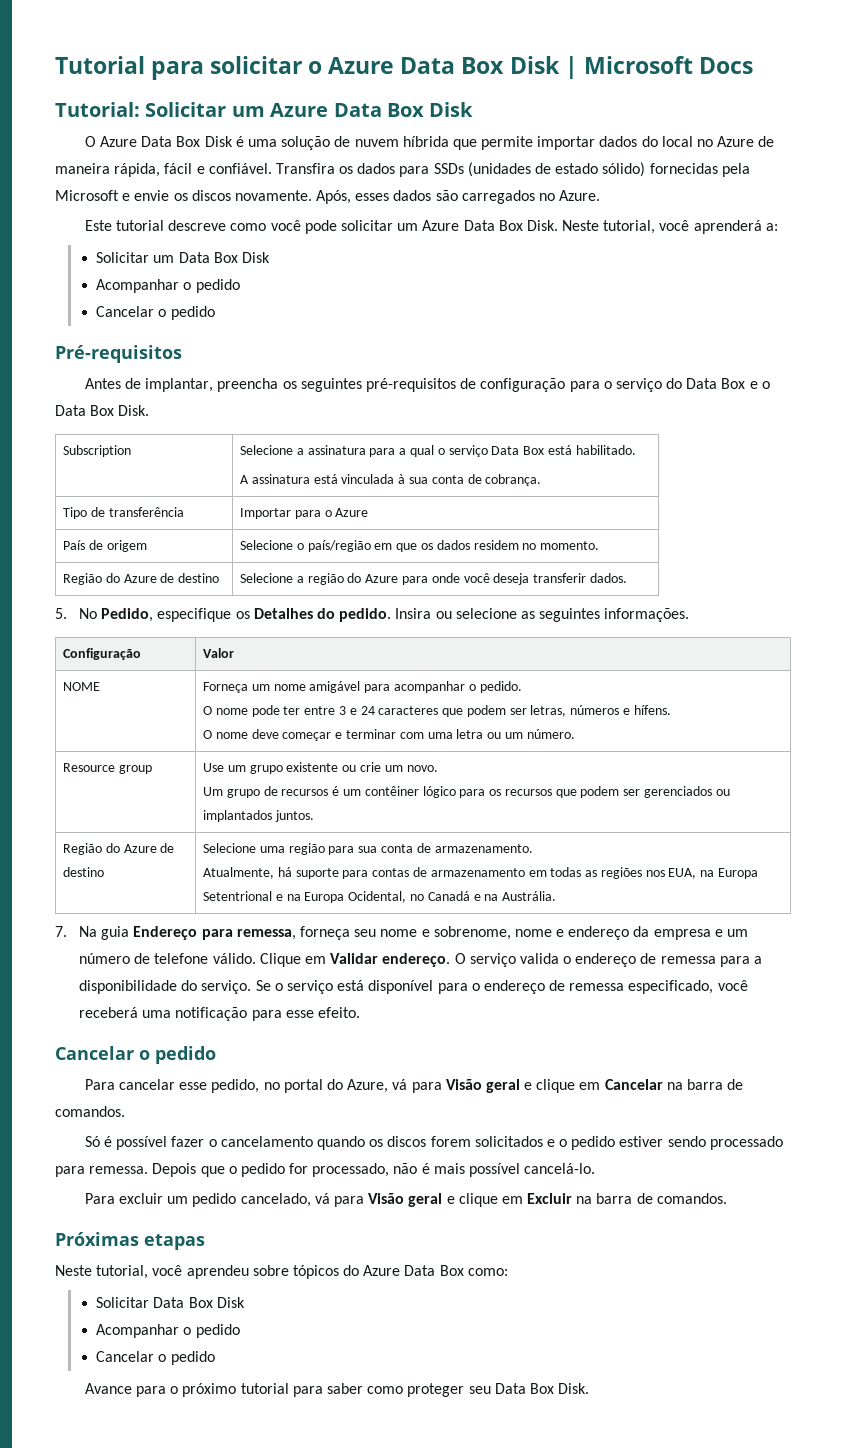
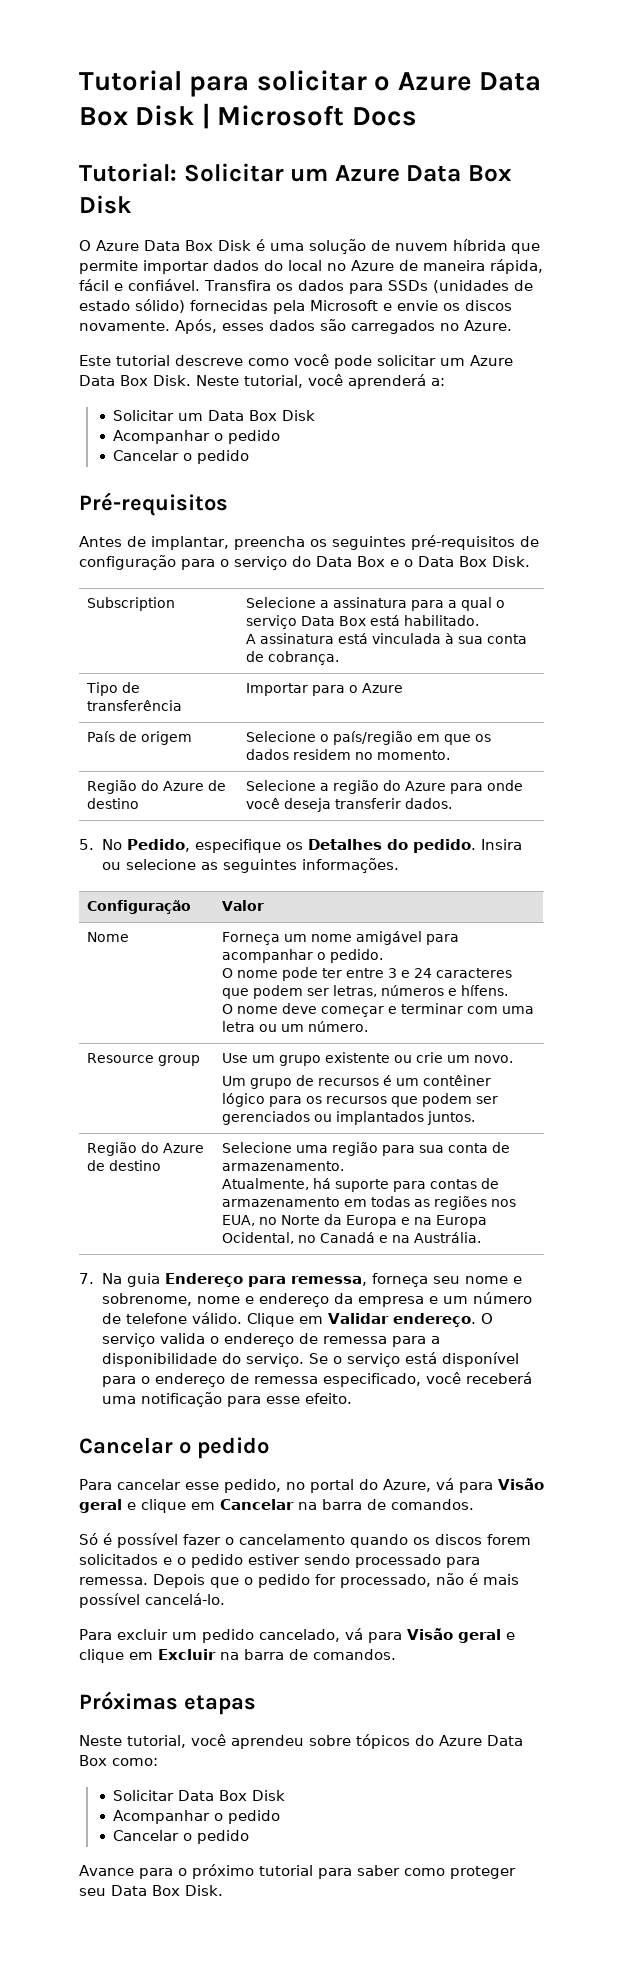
- NOME | Forneça um nome amigável para acompanhar o pedido.
+ Nome | Forneça um nome amigável para acompanhar o pedido.
  Região do Azure de destino | Selecione uma região para sua conta de armazenamento.
- Atualmente, há suporte para contas de armazenamento em todas as regiões nos EUA, na Europa Setentrional e na Europa Ocidental, no Canadá e na Austrália.
+ Atualmente, há suporte para contas de armazenamento em todas as regiões nos EUA, no Norte da Europa e na Europa Ocidental, no Canadá e na Austrália.

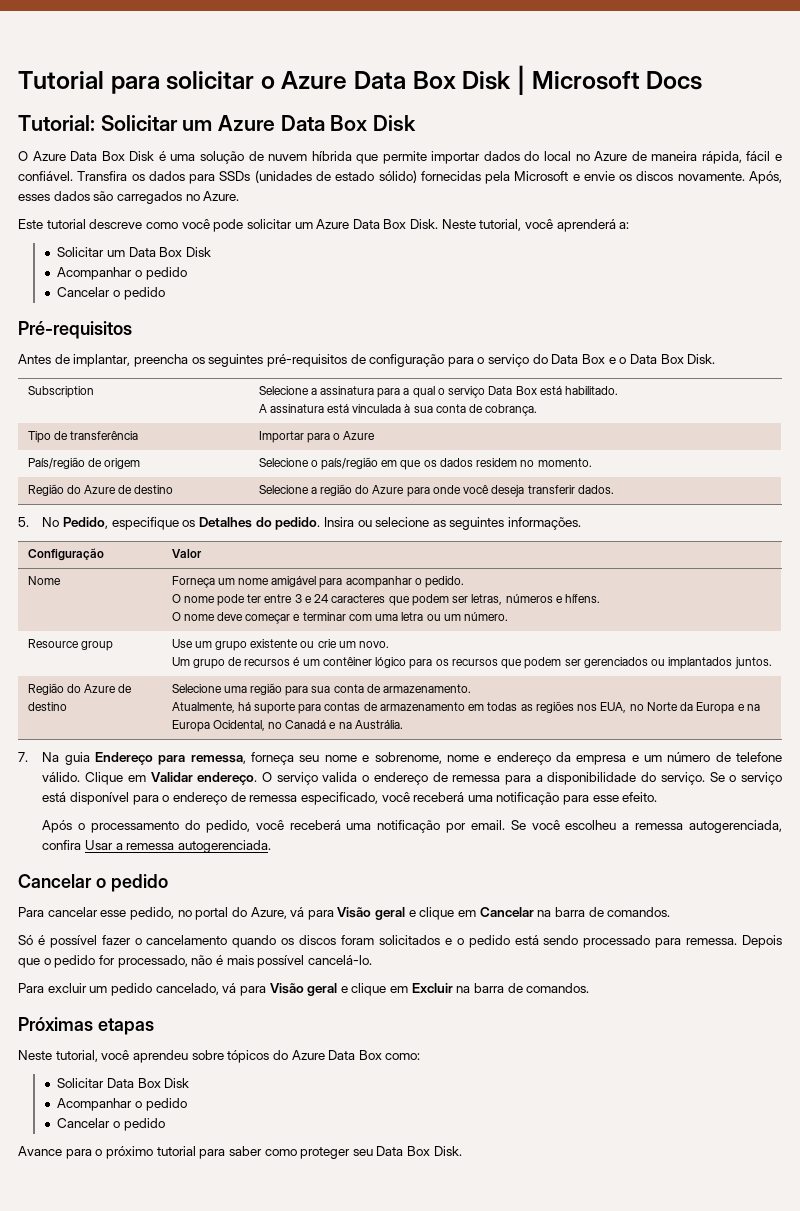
- País de origem | Selecione o país/região em que os dados residem no momento.
+ País/região de origem | Selecione o país/região em que os dados residem no momento.
+ Após o processamento do pedido, você receberá uma notificação por email. Se você escolheu a remessa autogerenciada, confira Usar a remessa autogerenciada.
- Só é possível fazer o cancelamento quando os discos forem solicitados e o pedido estiver sendo processado para remessa.
+ Só é possível fazer o cancelamento quando os discos foram solicitados e o pedido está sendo processado para remessa.

